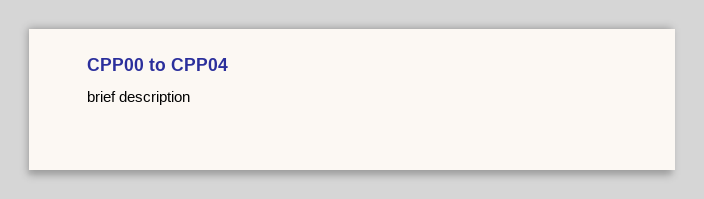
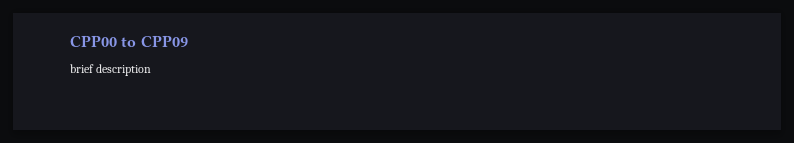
- CPP00 to CPP04
+ CPP00 to CPP09

